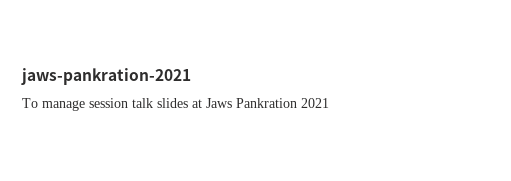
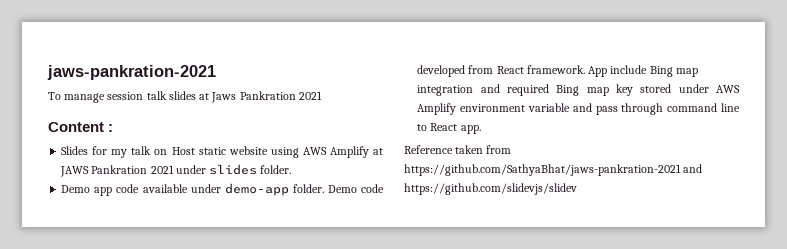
+ Content :
+ Slides for my talk on Host static website using AWS Amplify at JAWS Pankration 2021 under slides folder.
+ Demo app code available under demo-app folder. Demo code developed from React framework. App include Bing map integration and required Bing map key stored under AWS Amplify environment variable and pass through command line to React app.
+ Reference taken from https://github.com/SathyaBhat/jaws-pankration-2021 and https://github.com/slidevjs/slidev

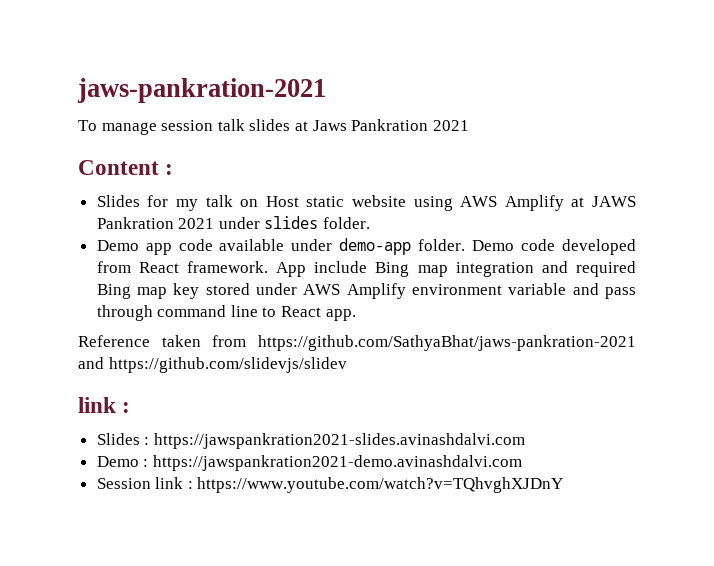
  Reference taken from https://github.com/SathyaBhat/jaws-pankration-2021 and https://github.com/slidevjs/slidev
+ link :
+ Slides : https://jawspankration2021-slides.avinashdalvi.com
+ Demo : https://jawspankration2021-demo.avinashdalvi.com
+ Session link : https://www.youtube.com/watch?v=TQhvghXJDnY

